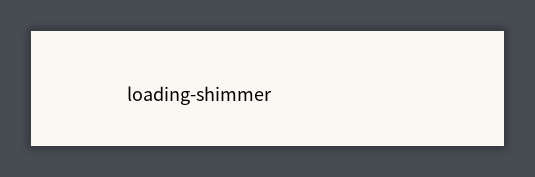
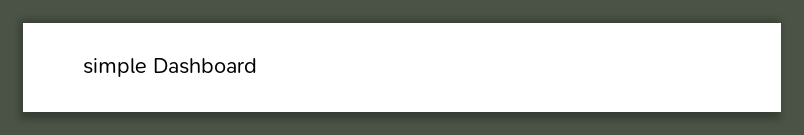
- loading-shimmer
+ simple Dashboard

